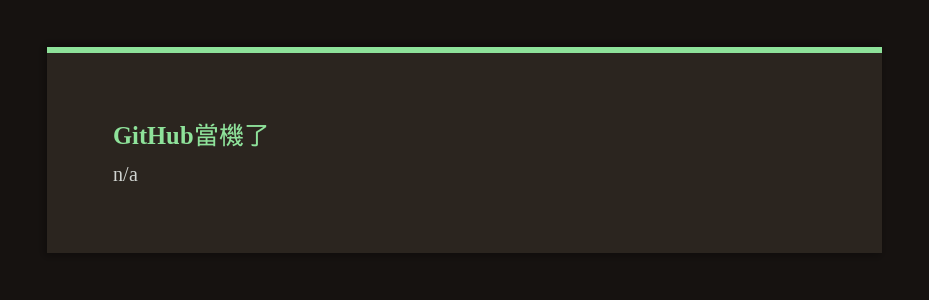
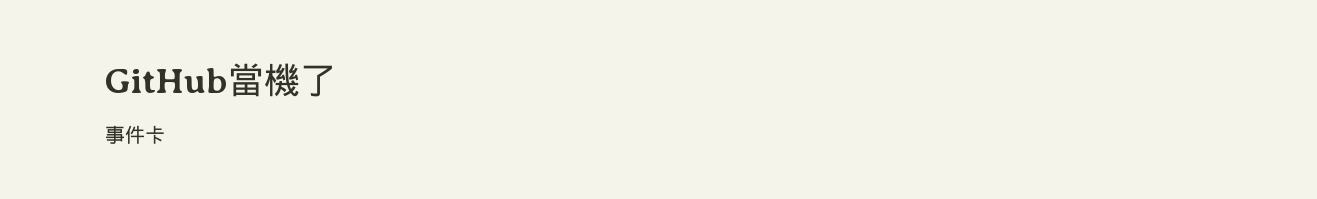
- n/a
+ 事件卡

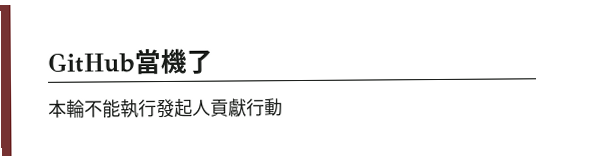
- 事件卡
+ 本輪不能執行發起人貢獻行動

